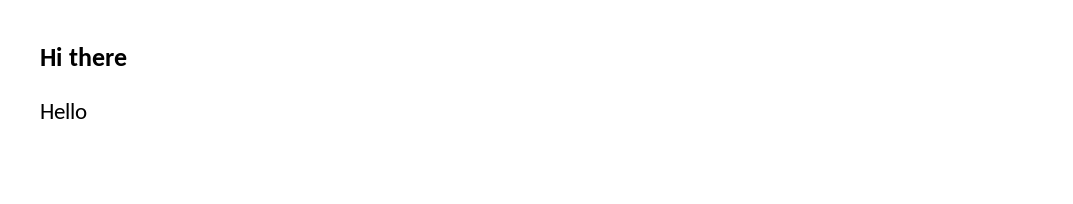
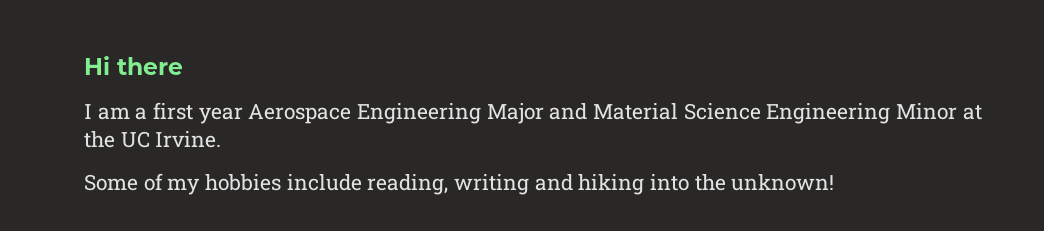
- Hello
+ I am a first year Aerospace Engineering Major and Material Science Engineering Minor at the UC Irvine.
+ Some of my hobbies include reading, writing and hiking into the unknown!

